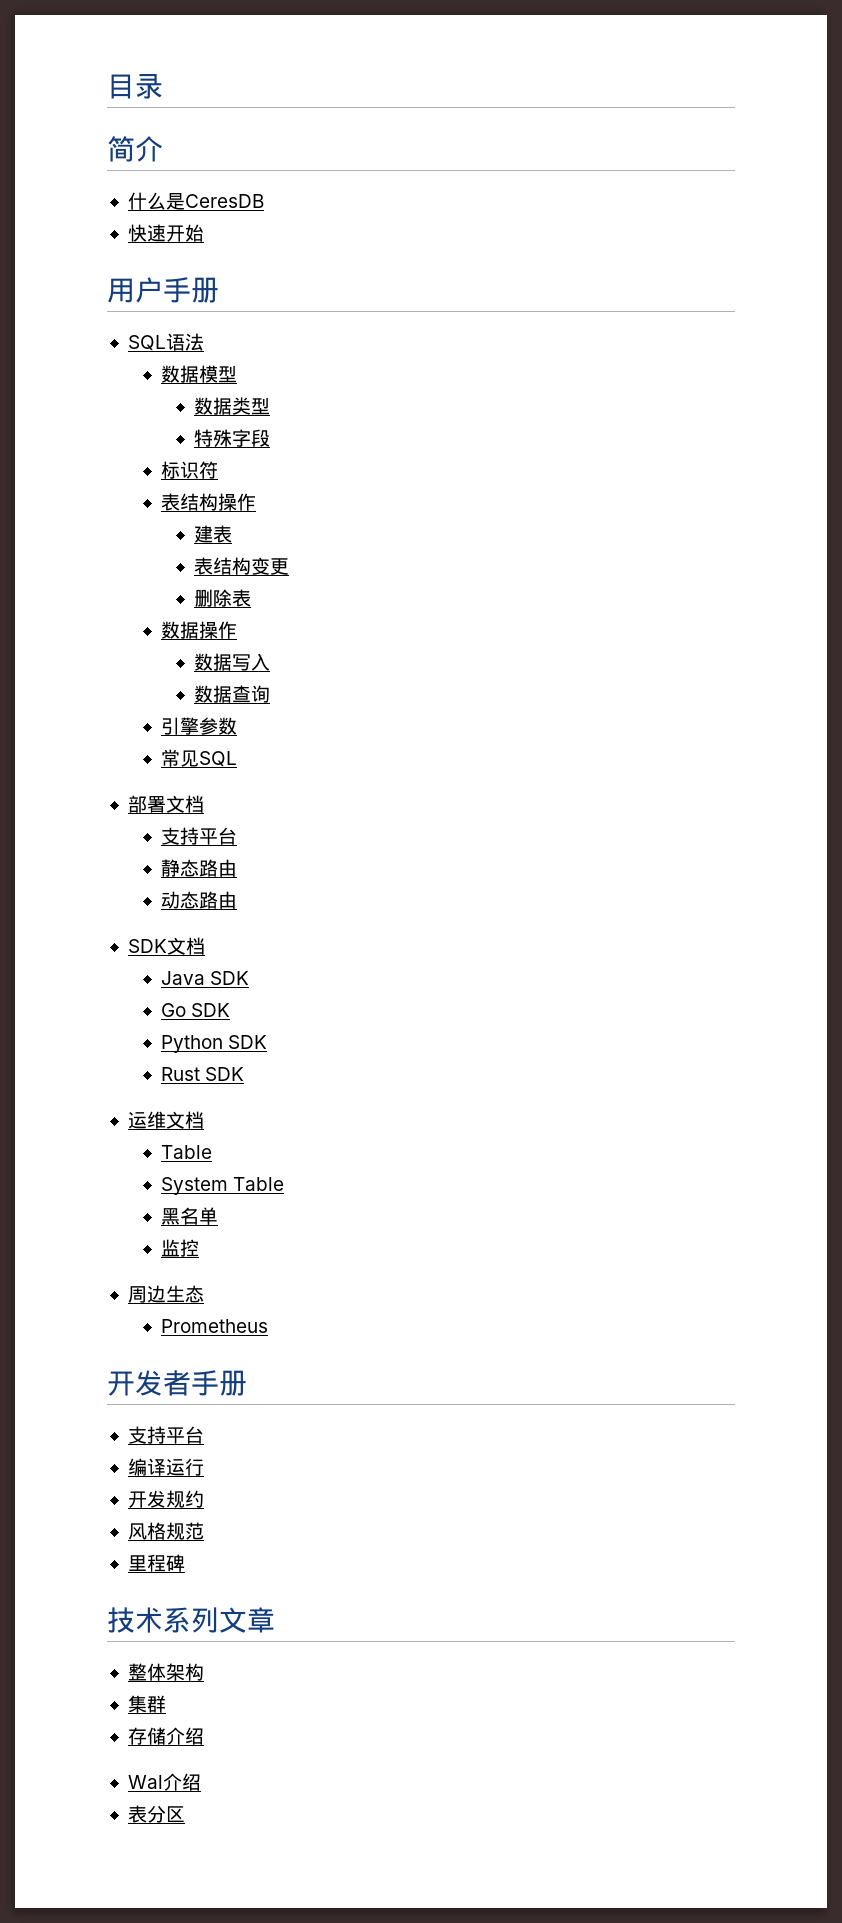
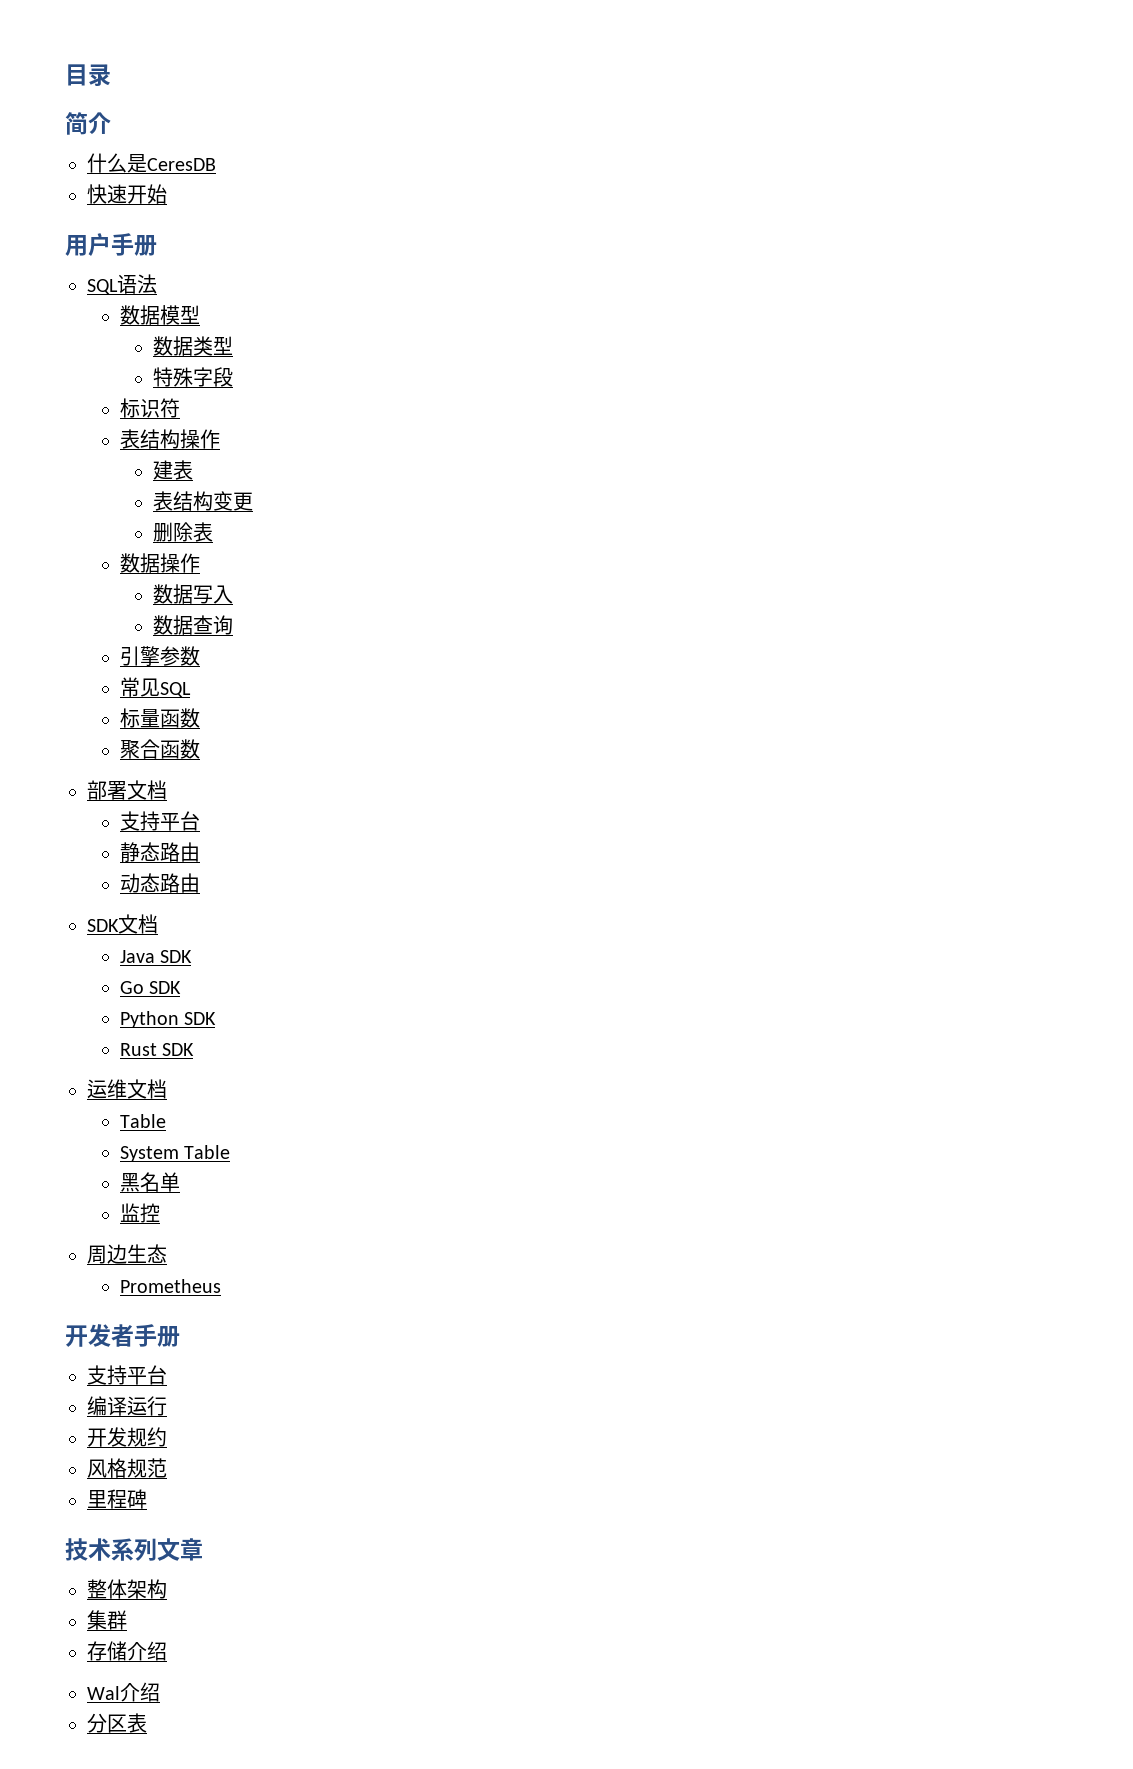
+ 标量函数
+ 聚合函数
- 表分区
+ 分区表

